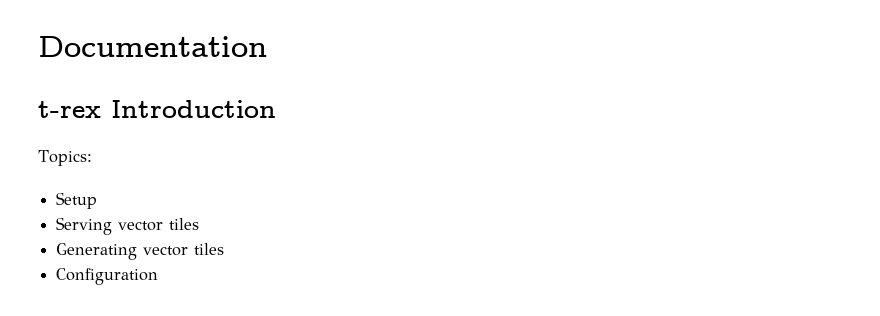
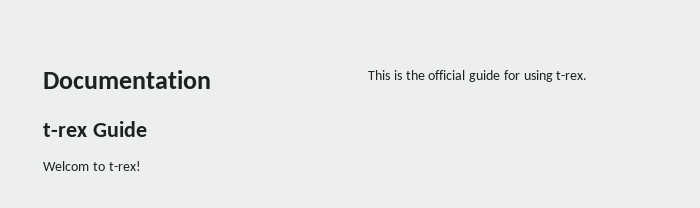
- t-rex Introduction
- Topics:
- Setup
- Serving vector tiles
- Generating vector tiles
- Configuration
+ t-rex Guide
+ Welcom to t-rex!
+ This is the official guide for using t-rex.

